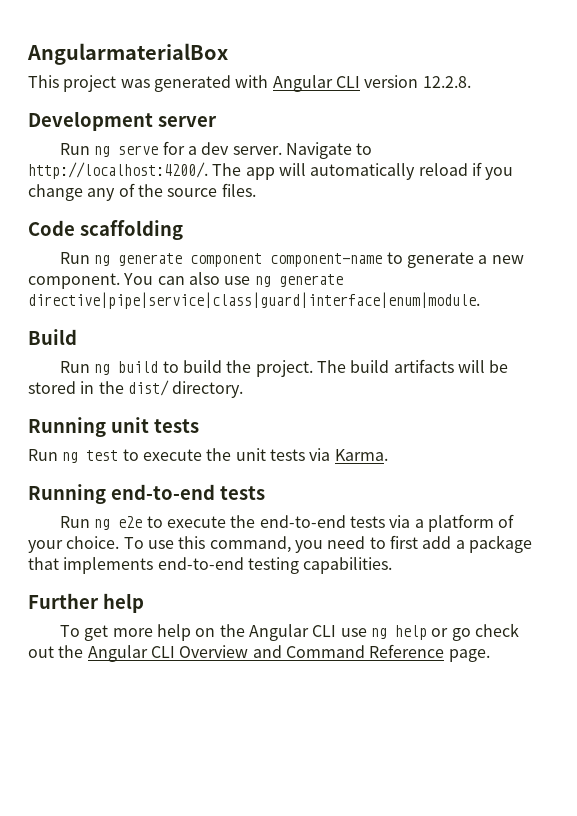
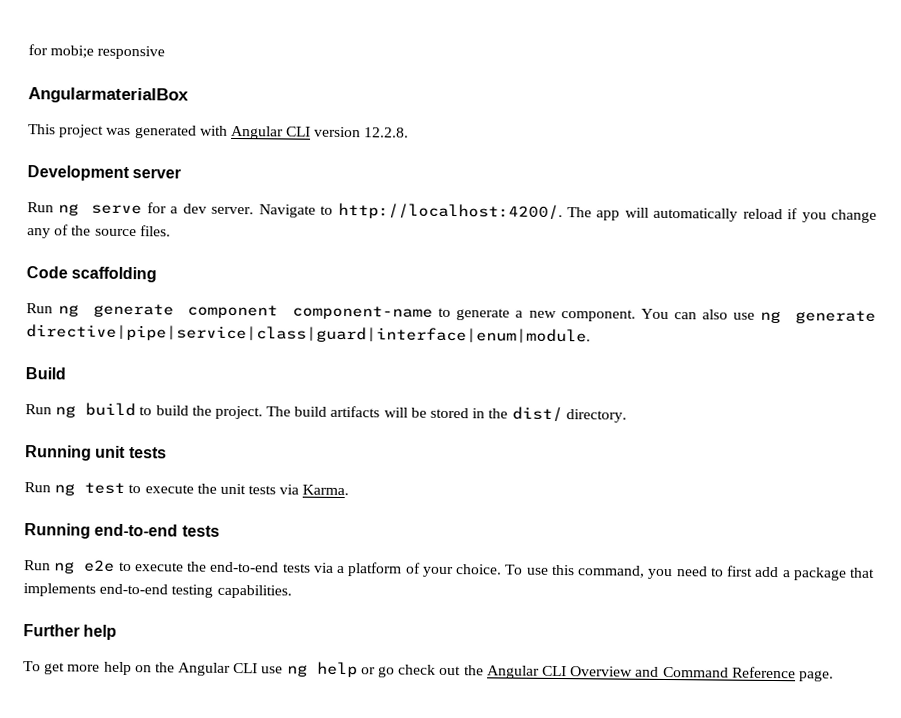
+ for mobi;e responsive

